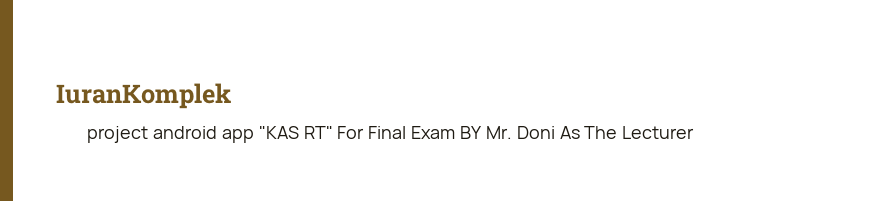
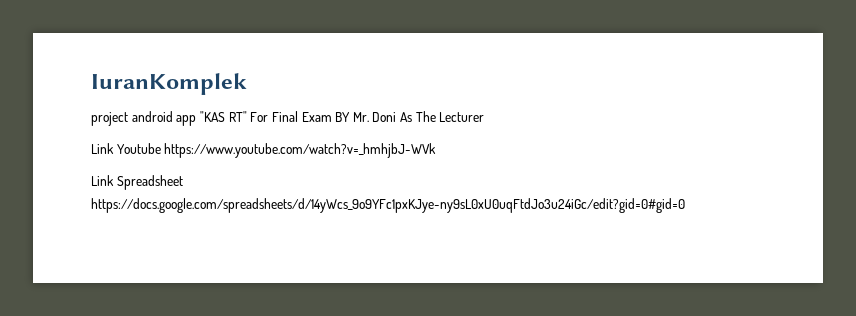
+ Link Youtube https://www.youtube.com/watch?v=_hmhjbJ-WVk
+ Link Spreadsheet https://docs.google.com/spreadsheets/d/14yWcs_9o9YFc1pxKJye-ny9sL0xU0uqFtdJo3u24iGc/edit?gid=0#gid=0

